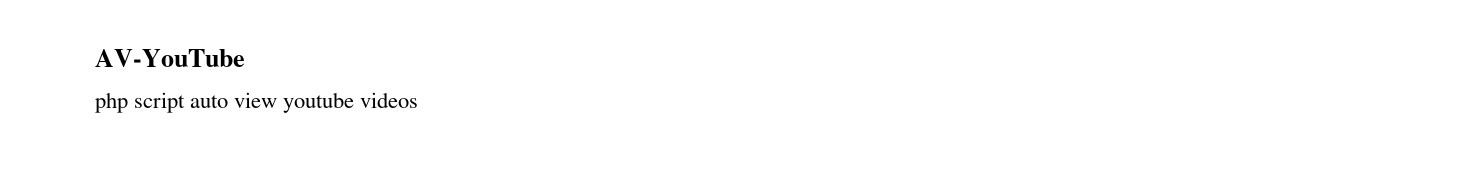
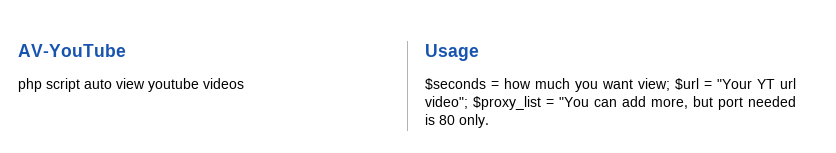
+ Usage
+ $seconds = how much you want view; $url = "Your YT url video"; $proxy_list = "You can add more, but port needed is 80 only.

